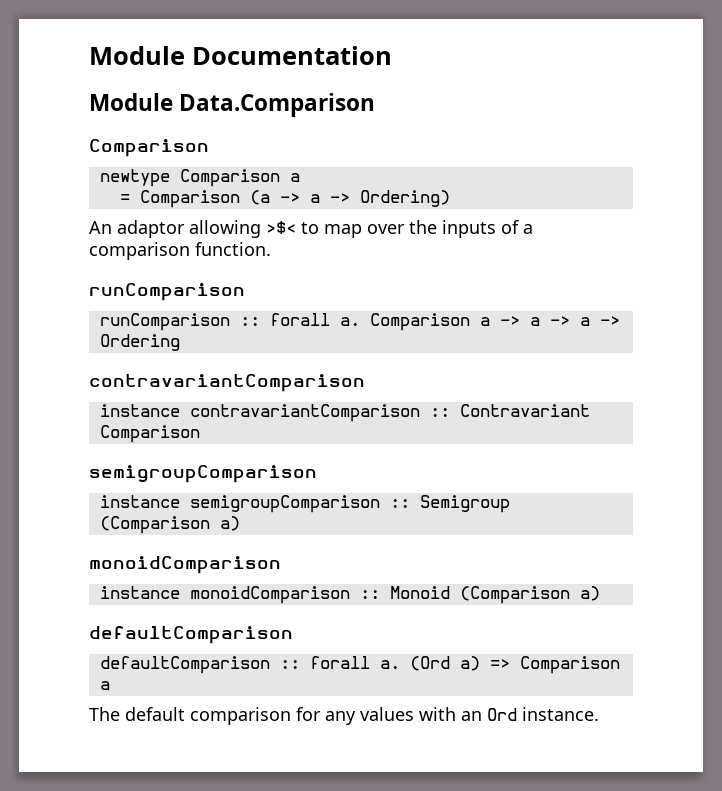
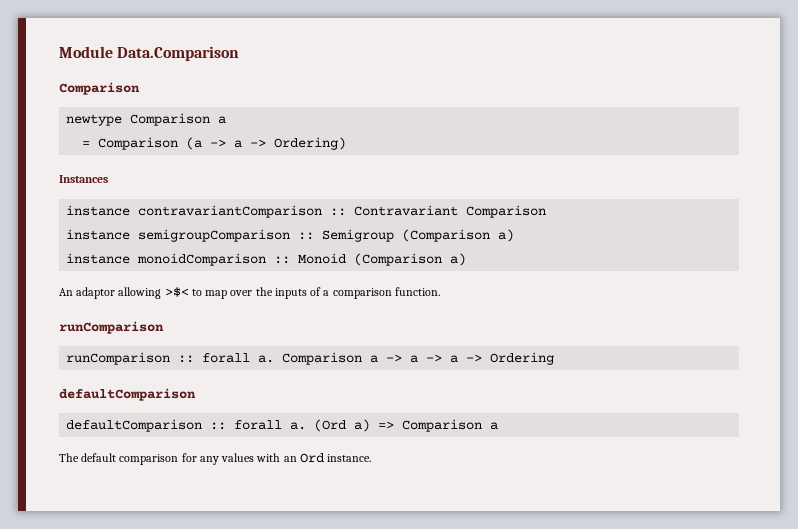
- Module Documentation
+ Instances
+ instance contravariantComparison :: Contravariant Comparison
+ instance semigroupComparison :: Semigroup (Comparison a)
+ instance monoidComparison :: Monoid (Comparison a)
  Comparison a -> a -> a -> Ordering
- contravariantComparison
- instance contravariantComparison :: Contravariant Comparison
- semigroupComparison
- instance semigroupComparison :: Semigroup (Comparison a)
- monoidComparison
- instance monoidComparison :: Monoid (Comparison a)

